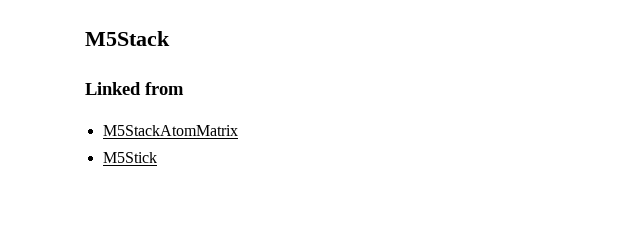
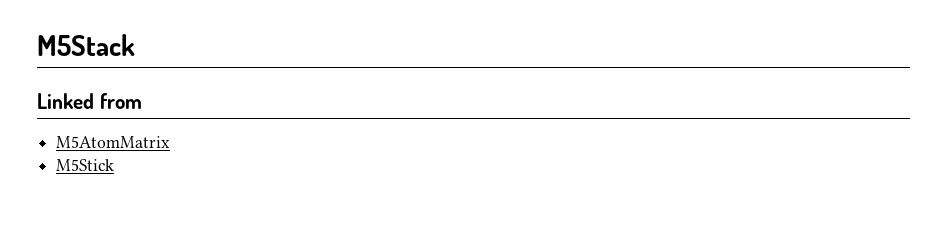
- M5StackAtomMatrix
+ M5AtomMatrix

